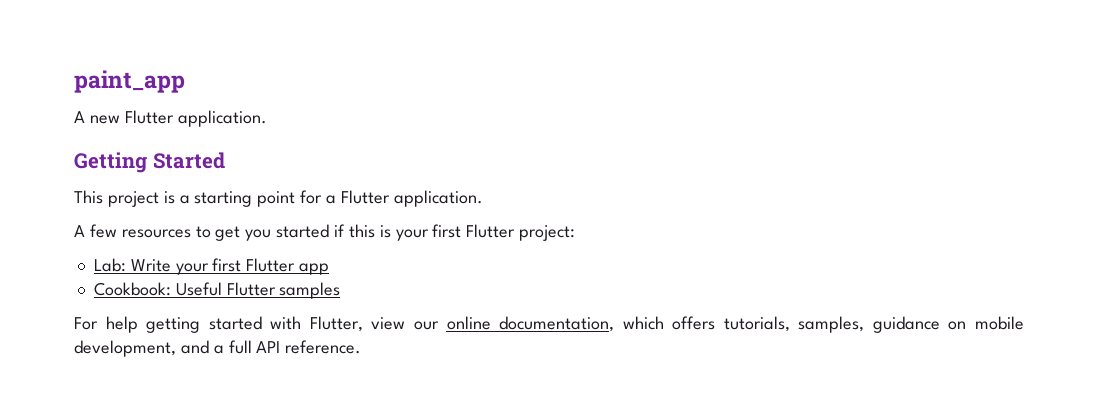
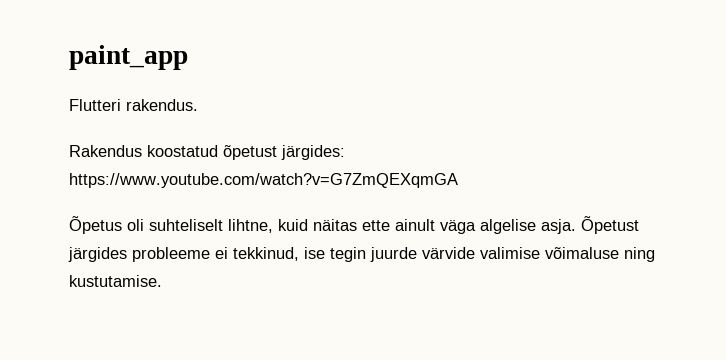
- A new Flutter application.
- Getting Started
- This project is a starting point for a Flutter application.
- A few resources to get you started if this is your first Flutter project:
- Lab: Write your first Flutter app
- Cookbook: Useful Flutter samples
- For help getting started with Flutter, view our online documentation, which offers tutorials, samples, guidance on mobile development, and a full API reference.
+ Flutteri rakendus.
+ Rakendus koostatud õpetust järgides: https://www.youtube.com/watch?v=G7ZmQEXqmGA
+ Õpetus oli suhteliselt lihtne, kuid näitas ette ainult väga algelise asja. Õpetust järgides probleeme ei tekkinud, ise tegin juurde värvide valimise võimaluse ning kustutamise.

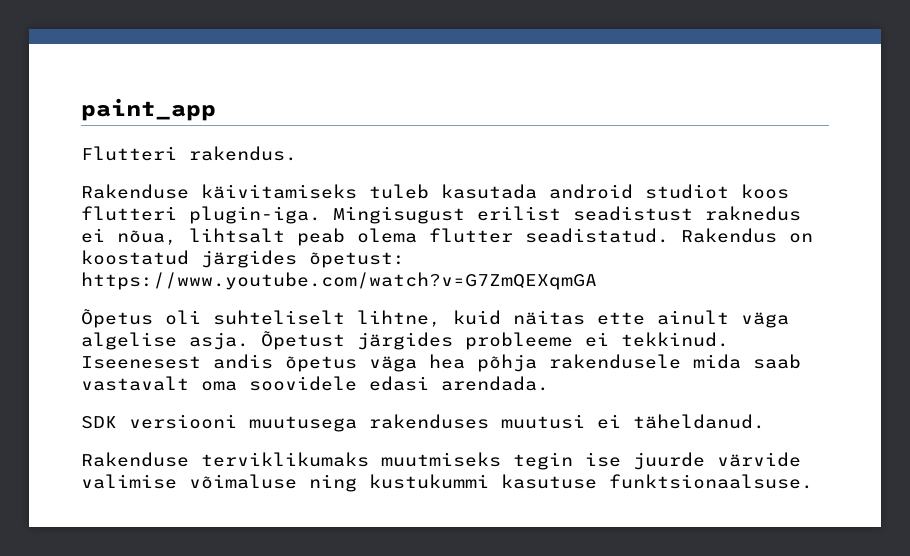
- Rakendus koostatud õpetust järgides: https://www.youtube.com/watch?v=G7ZmQEXqmGA
+ Rakenduse käivitamiseks tuleb kasutada android studiot koos flutteri plugin-iga. Mingisugust erilist seadistust raknedus ei nõua, lihtsalt peab olema flutter seadistatud. Rakendus on koostatud järgides õpetust: https://www.youtube.com/watch?v=G7ZmQEXqmGA
- Õpetust järgides probleeme ei tekkinud, ise tegin juurde värvide valimise võimaluse ning kustutamise.
+ Õpetust järgides probleeme ei tekkinud. Iseenesest andis õpetus väga hea põhja rakendusele mida saab vastavalt oma soovidele edasi arendada.
+ SDK versiooni muutusega rakenduses muutusi ei täheldanud.
+ Rakenduse terviklikumaks muutmiseks tegin ise juurde värvide valimise võimaluse ning kustukummi kasutuse funktsionaalsuse.

